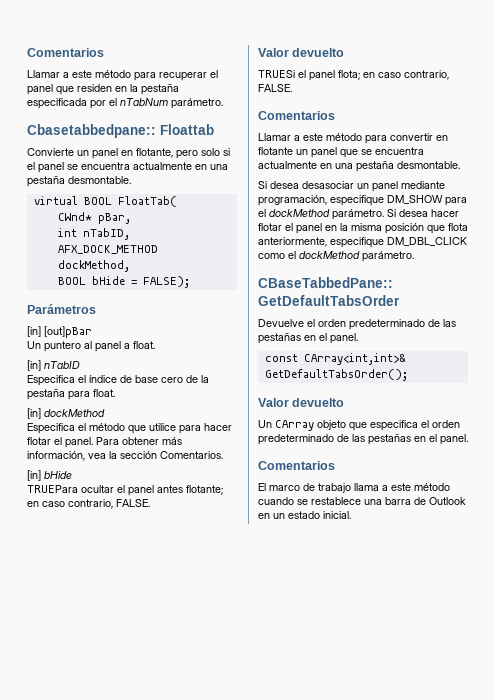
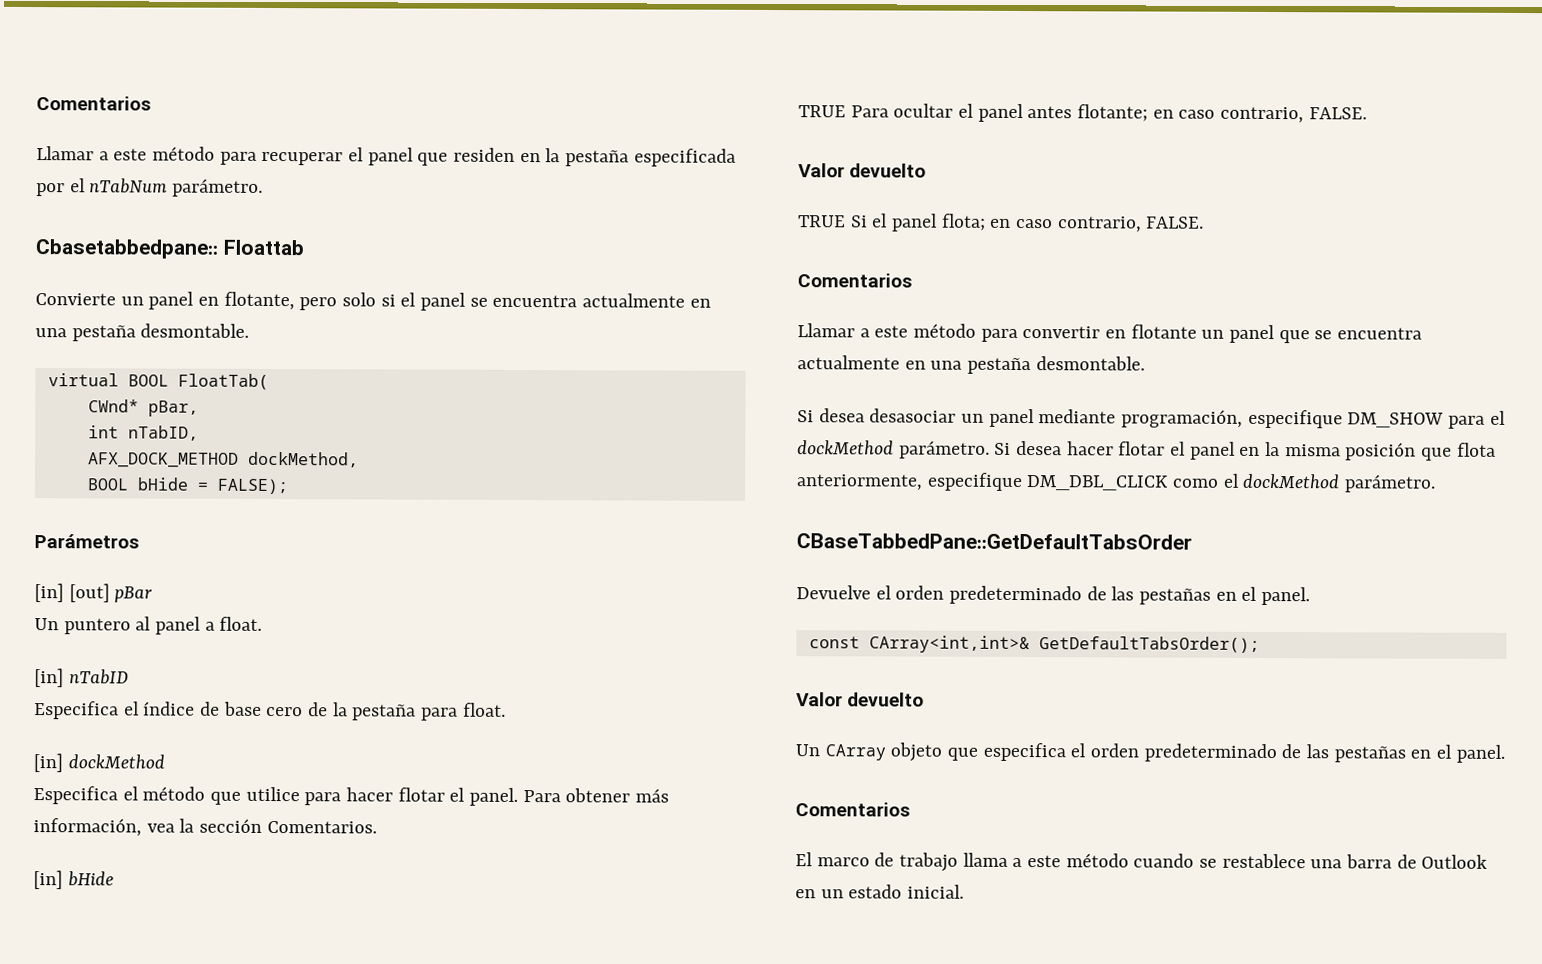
- [in] [out]pBar
+ [in] [out] pBar
- TRUEPara ocultar el panel antes flotante; en caso contrario, FALSE.
+ TRUE Para ocultar el panel antes flotante; en caso contrario, FALSE.
- TRUESi el panel flota; en caso contrario, FALSE.
+ TRUE Si el panel flota; en caso contrario, FALSE.

